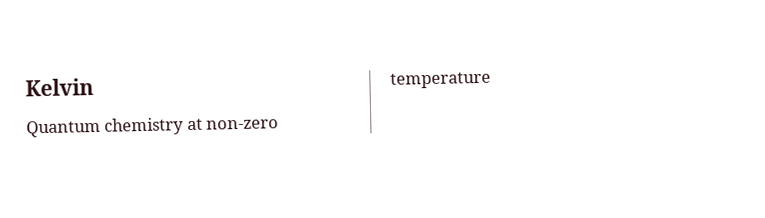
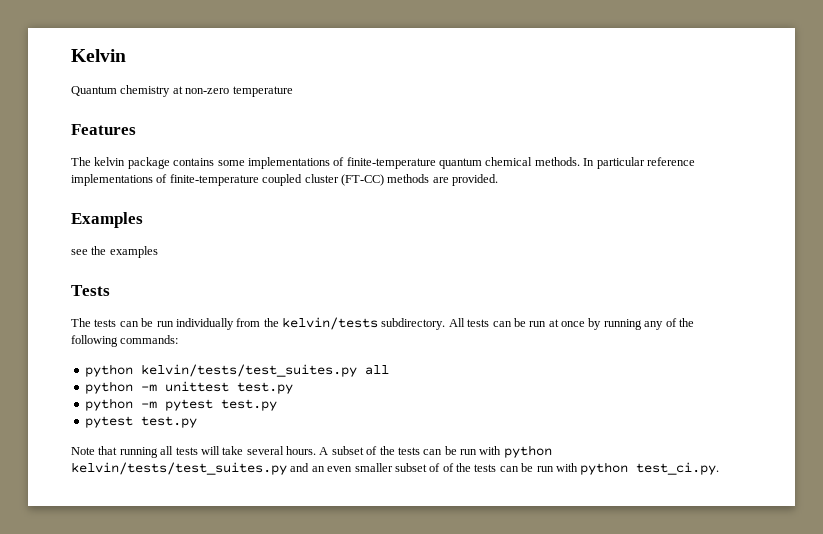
+ Features
+ The kelvin package contains some implementations of finite-temperature quantum chemical methods. In particular reference implementations of finite-temperature coupled cluster (FT-CC) methods are provided.
+ Examples
+ see the examples
+ Tests
+ The tests can be run individually from the kelvin/tests subdirectory. All tests can be run at once by running any of the following commands:
+ python kelvin/tests/test_suites.py all
+ python -m unittest test.py
+ python -m pytest test.py
+ pytest test.py
+ Note that running all tests will take several hours. A subset of the tests can be run with python kelvin/tests/test_suites.py and an even smaller subset of of the tests can be run with python test_ci.py.

